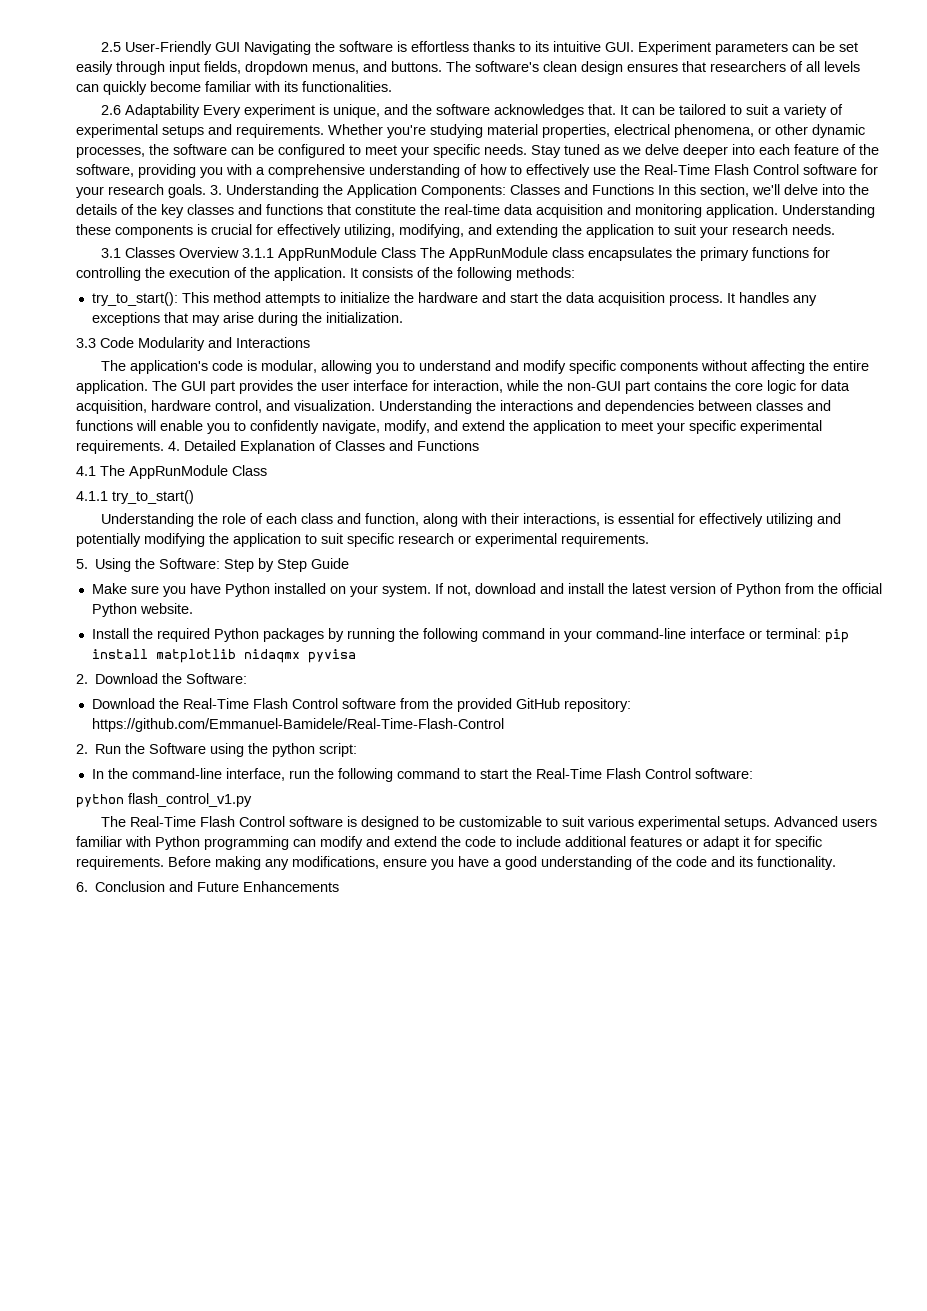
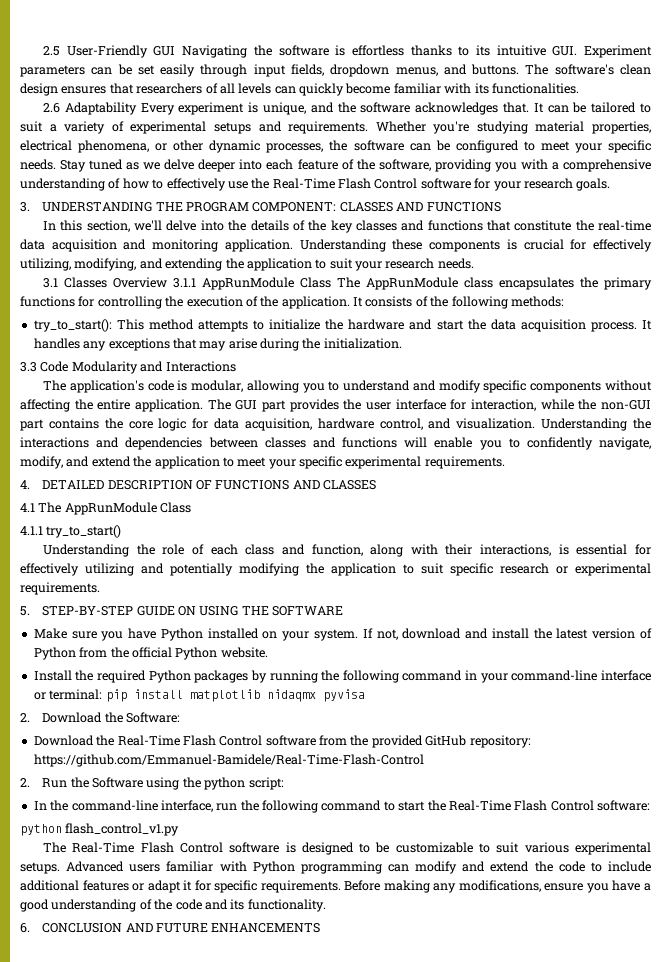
- Stay tuned as we delve deeper into each feature of the software, providing you with a comprehensive understanding of how to effectively use the Real-Time Flash Control software for your research goals. 3. Understanding the Application Components: Classes and Functions In this section, we'll delve into the details of the key classes and functions that constitute the real-time data acquisition and monitoring application.
+ Stay tuned as we delve deeper into each feature of the software, providing you with a comprehensive understanding of how to effectively use the Real-Time Flash Control software for your research goals.
+ 3. UNDERSTANDING THE PROGRAM COMPONENT: CLASSES AND FUNCTIONS
+ In this section, we'll delve into the details of the key classes and functions that constitute the real-time data acquisition and monitoring application.
- Understanding the interactions and dependencies between classes and functions will enable you to confidently navigate, modify, and extend the application to meet your specific experimental requirements. 4. Detailed Explanation of Classes and Functions
+ Understanding the interactions and dependencies between classes and functions will enable you to confidently navigate, modify, and extend the application to meet your specific experimental requirements.
+ 4. DETAILED DESCRIPTION OF FUNCTIONS AND CLASSES
- 5. Using the Software: Step by Step Guide
+ 5. STEP-BY-STEP GUIDE ON USING THE SOFTWARE
- 6. Conclusion and Future Enhancements
+ 6. CONCLUSION AND FUTURE ENHANCEMENTS

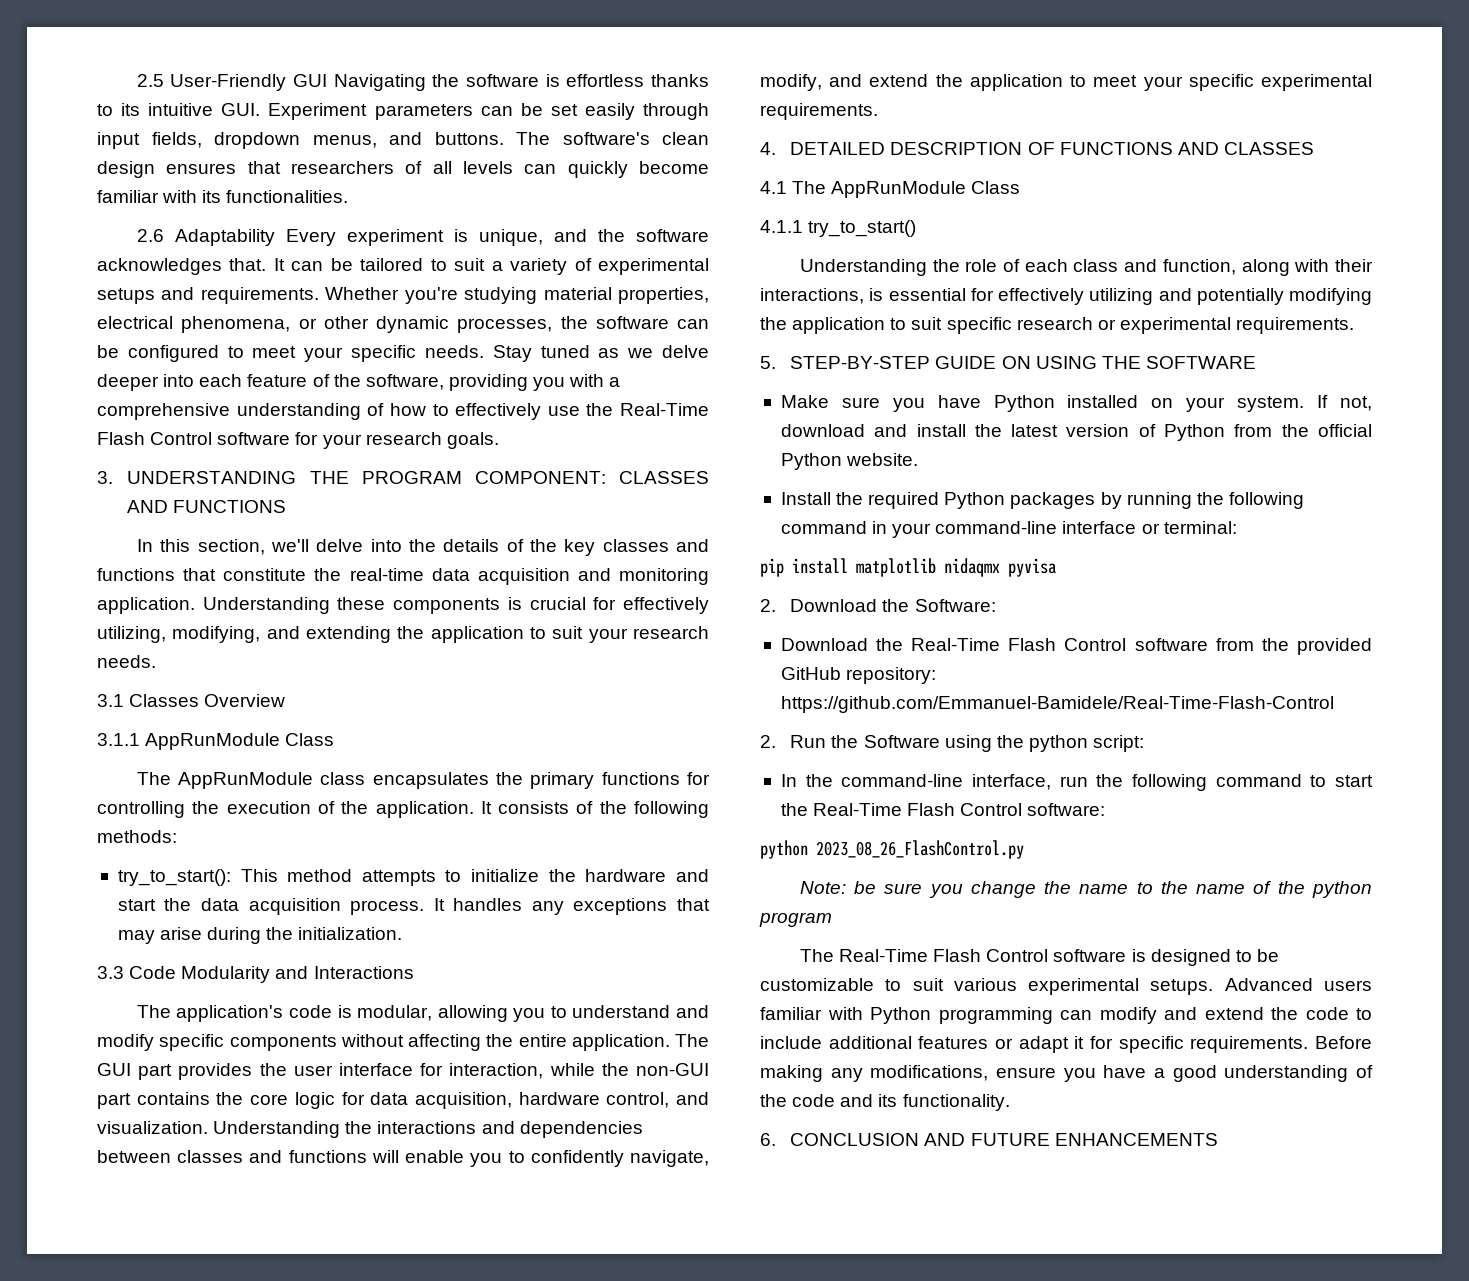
- 3.1 Classes Overview 3.1.1 AppRunModule Class The AppRunModule class encapsulates the primary functions for controlling the execution of the application.
+ 3.1 Classes Overview
+ 3.1.1 AppRunModule Class
+ The AppRunModule class encapsulates the primary functions for controlling the execution of the application.
- Install the required Python packages by running the following command in your command-line interface or terminal: pip install matplotlib nidaqmx pyvisa
+ Install the required Python packages by running the following command in your command-line interface or terminal:
+ pip install matplotlib nidaqmx pyvisa
- python flash_control_v1.py
+ python 2023_08_26_FlashControl.py
+ Note: be sure you change the name to the name of the python program

